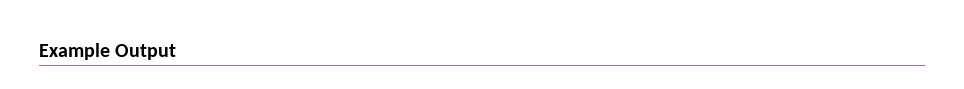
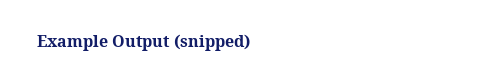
- Example Output
+ Example Output (snipped)

